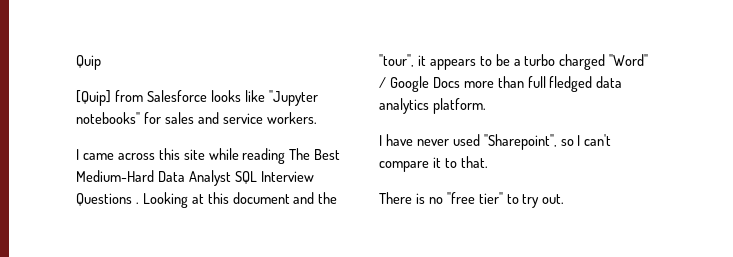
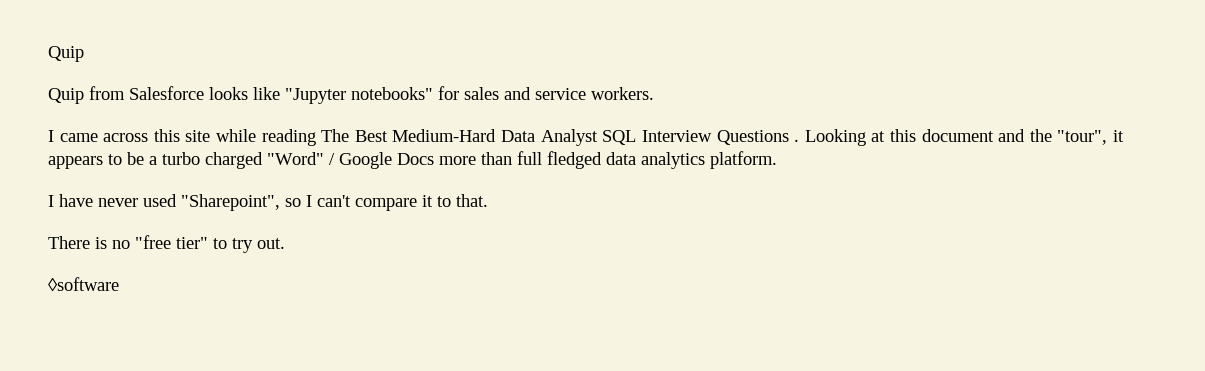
- [Quip] from Salesforce looks like "Jupyter notebooks" for sales and service workers.
+ Quip from Salesforce looks like "Jupyter notebooks" for sales and service workers.
+ ◊software

